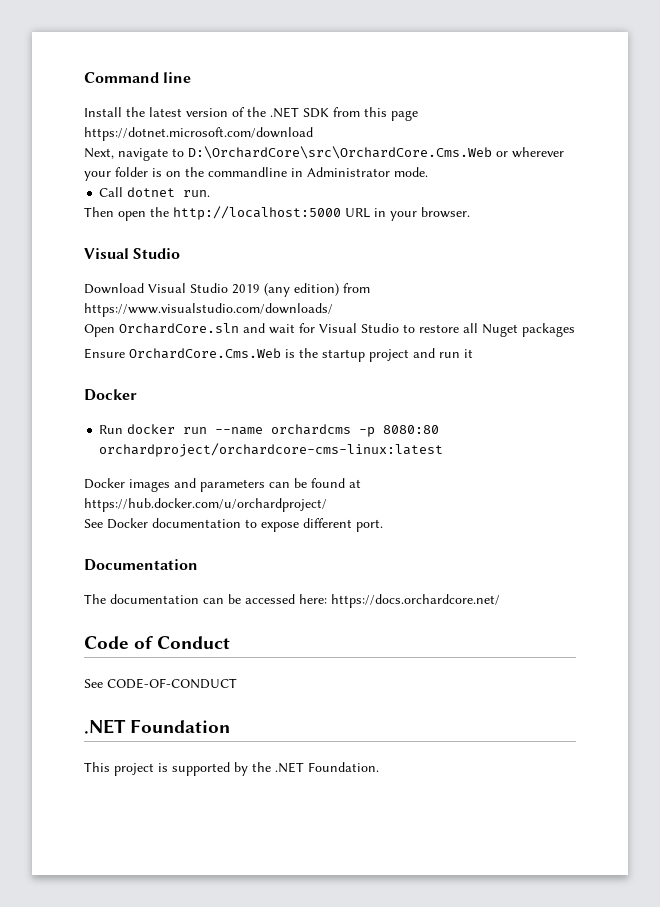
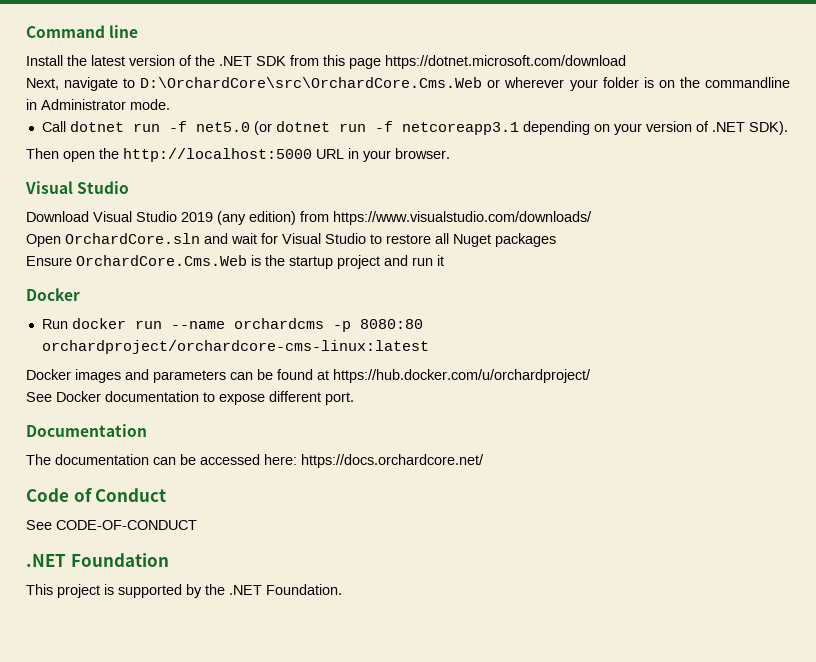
- Call dotnet run.
+ Call dotnet run -f net5.0 (or dotnet run -f netcoreapp3.1 depending on your version of .NET SDK).

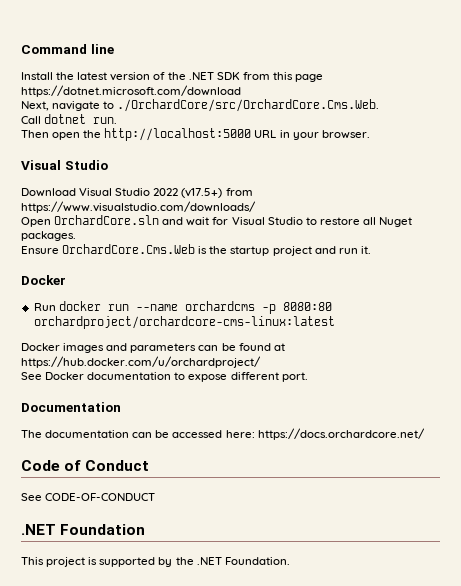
- Next, navigate to D:\OrchardCore\src\OrchardCore.Cms.Web or wherever your folder is on the commandline in Administrator mode.
- Call dotnet run -f net5.0 (or dotnet run -f netcoreapp3.1 depending on your version of .NET SDK).
+ Next, navigate to ./OrchardCore/src/OrchardCore.Cms.Web.
+ Call dotnet run.
- Download Visual Studio 2019 (any edition) from https://www.visualstudio.com/downloads/
+ Download Visual Studio 2022 (v17.5+) from https://www.visualstudio.com/downloads/
- Open OrchardCore.sln and wait for Visual Studio to restore all Nuget packages
+ Open OrchardCore.sln and wait for Visual Studio to restore all Nuget packages.
- Ensure OrchardCore.Cms.Web is the startup project and run it
+ Ensure OrchardCore.Cms.Web is the startup project and run it.

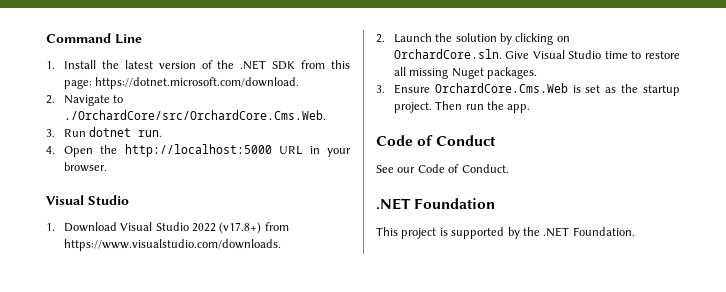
- Command line
- Install the latest version of the .NET SDK from this page https://dotnet.microsoft.com/download
- Next, navigate to ./OrchardCore/src/OrchardCore.Cms.Web.
+ Command Line
+ 1. Install the latest version of the .NET SDK from this page: https://dotnet.microsoft.com/download.
+ 2. Navigate to ./OrchardCore/src/OrchardCore.Cms.Web.
- Call dotnet run.
+ 3. Run dotnet run.
- Then open the http://localhost:5000 URL in your browser.
+ 4. Open the http://localhost:5000 URL in your browser.
- Download Visual Studio 2022 (v17.5+) from https://www.visualstudio.com/downloads/
- Open OrchardCore.sln and wait for Visual Studio to restore all Nuget packages.
+ 1. Download Visual Studio 2022 (v17.8+) from https://www.visualstudio.com/downloads.
+ 2. Launch the solution by clicking on OrchardCore.sln. Give Visual Studio time to restore all missing Nuget packages.
- Ensure OrchardCore.Cms.Web is the startup project and run it.
- Docker
- Run docker run --name orchardcms -p 8080:80 orchardproject/orchardcore-cms-linux:latest
- Docker images and parameters can be found at https://hub.docker.com/u/orchardproject/
- See Docker documentation to expose different port.
- Documentation
- The documentation can be accessed here: https://docs.orchardcore.net/
+ 3. Ensure OrchardCore.Cms.Web is set as the startup project. Then run the app.
- See CODE-OF-CONDUCT
+ See our Code of Conduct.

